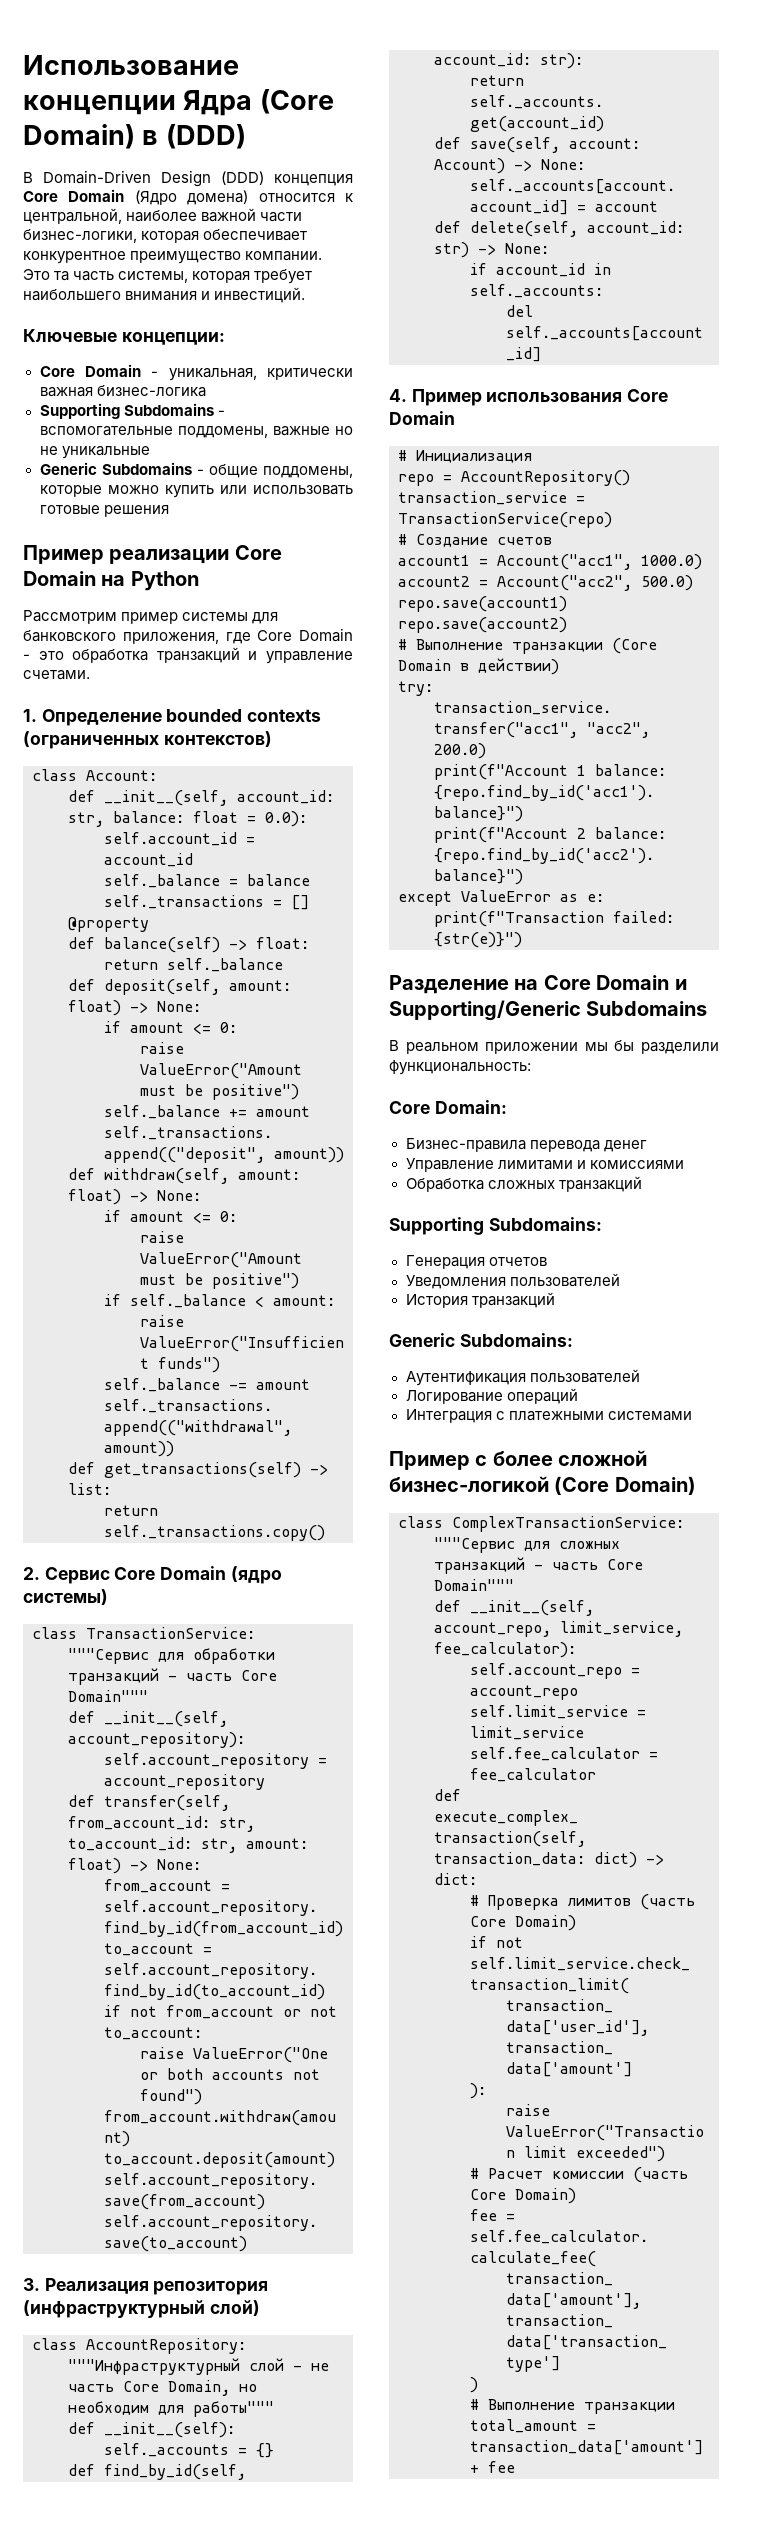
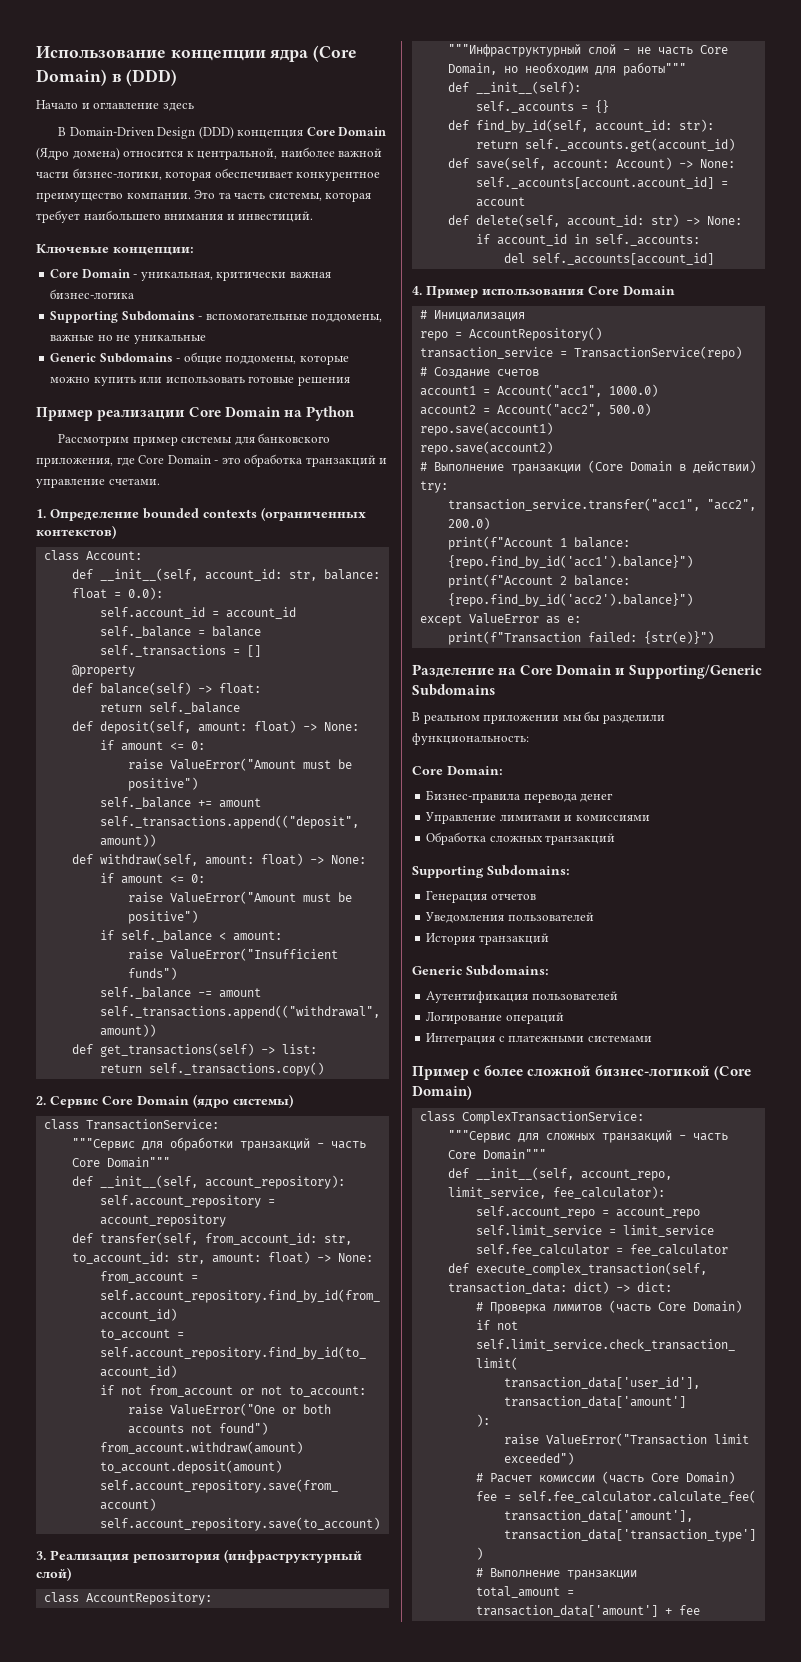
- Использование концепции Ядра (Core Domain) в (DDD)
+ Использование концепции ядра (Core Domain) в (DDD)
+ Начало и оглавление здесь

